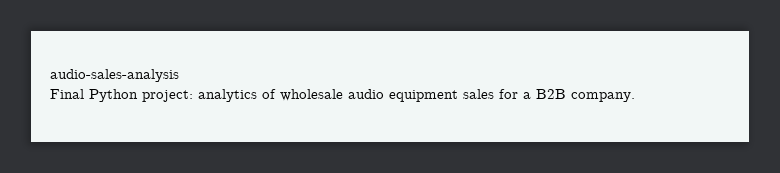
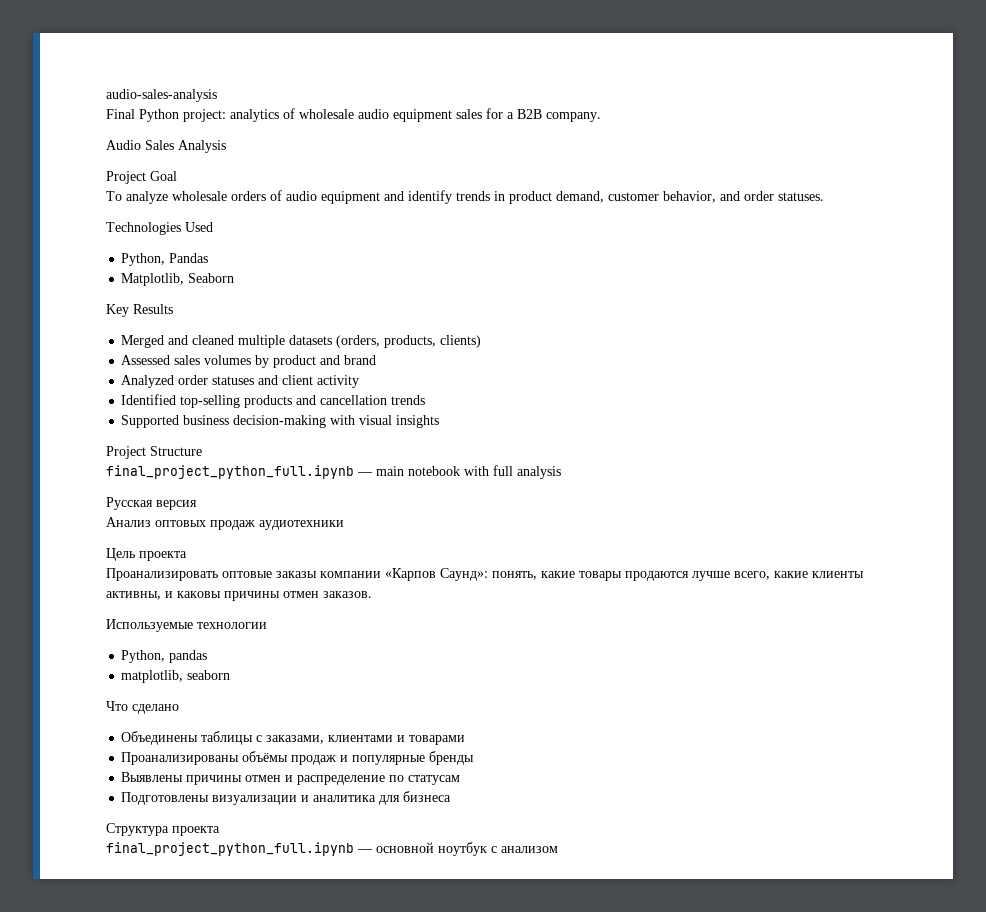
+ Audio Sales Analysis
+ Project Goal
+ To analyze wholesale orders of audio equipment and identify trends in product demand, customer behavior, and order statuses.
+ Technologies Used
+ Python, Pandas
+ Matplotlib, Seaborn
+ Key Results
+ Merged and cleaned multiple datasets (orders, products, clients)
+ Assessed sales volumes by product and brand
+ Analyzed order statuses and client activity
+ Identified top-selling products and cancellation trends
+ Supported business decision-making with visual insights
+ Project Structure
+ final_project_python_full.ipynb — main notebook with full analysis
+ Русская версия
+ Анализ оптовых продаж аудиотехники
+ Цель проекта
+ Проанализировать оптовые заказы компании «Карпов Саунд»: понять, какие товары продаются лучше всего, какие клиенты активны, и каковы причины отмен заказов.
+ Используемые технологии
+ Python, pandas
+ matplotlib, seaborn
+ Что сделано
+ Объединены таблицы с заказами, клиентами и товарами
+ Проанализированы объёмы продаж и популярные бренды
+ Выявлены причины отмен и распределение по статусам
+ Подготовлены визуализации и аналитика для бизнеса
+ Структура проекта
+ final_project_python_full.ipynb — основной ноутбук с анализом

